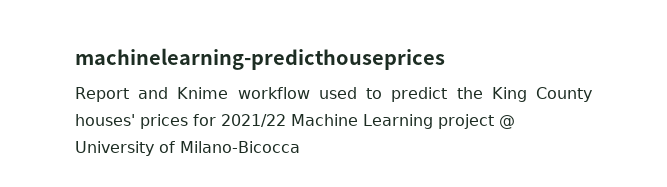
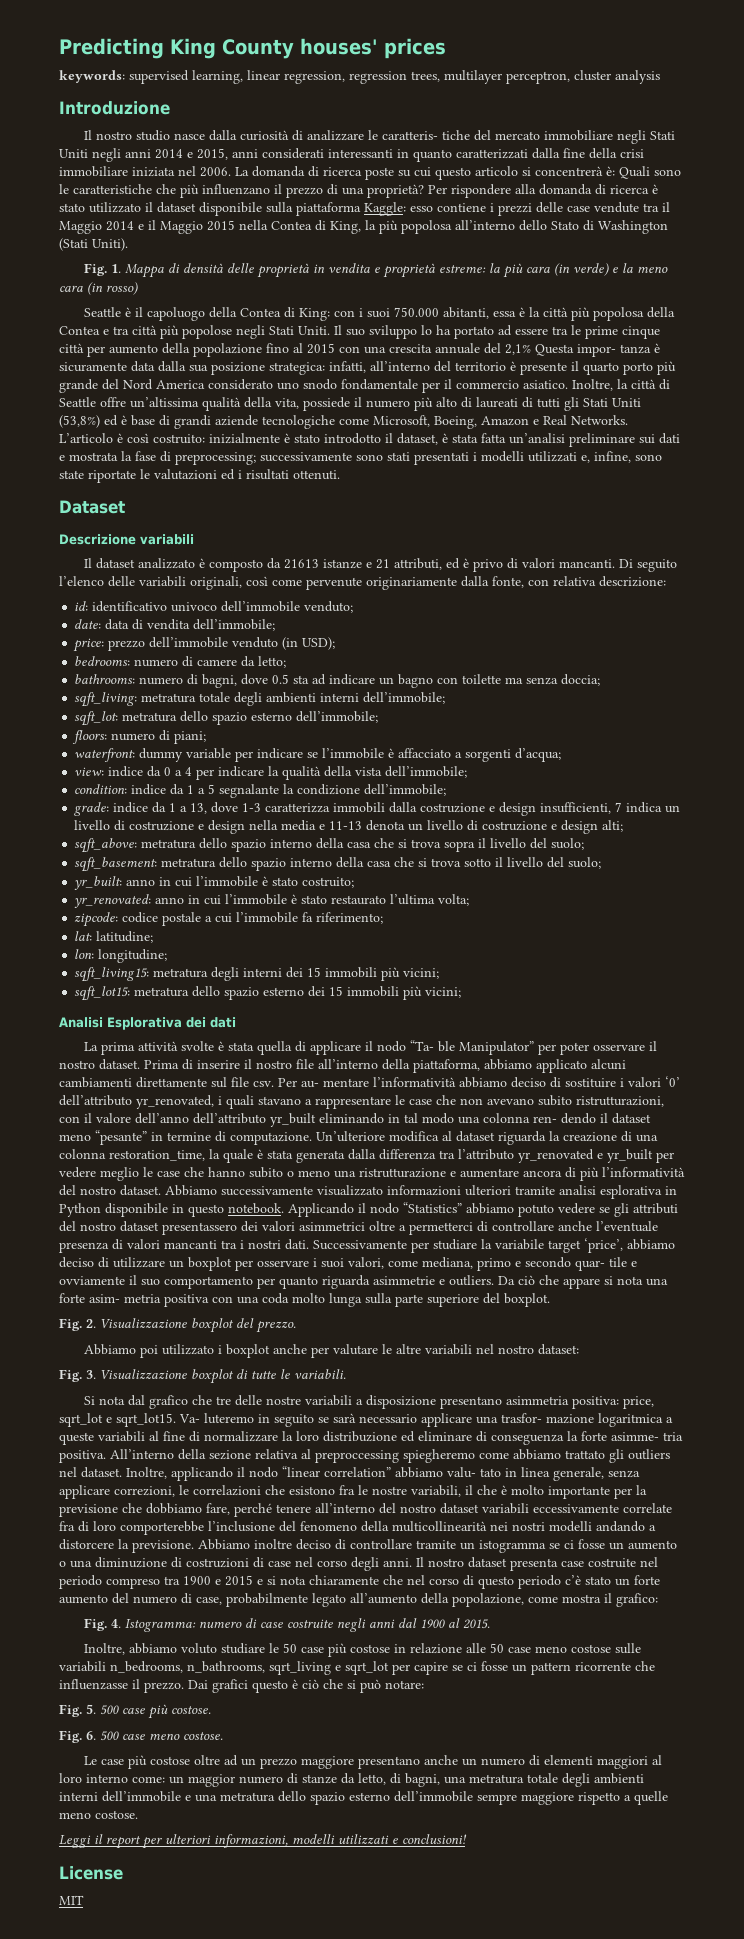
- machinelearning-predicthouseprices
- Report and Knime workflow used to predict the King County houses' prices for 2021/22 Machine Learning project @ University of Milano-Bicocca
+ Predicting King County houses' prices
+ keywords: supervised learning, linear regression, regression trees, multilayer perceptron, cluster analysis
+ Introduzione
+ Il nostro studio nasce dalla curiosità di analizzare le caratteris- tiche del mercato immobiliare negli Stati Uniti negli anni 2014 e 2015, anni considerati interessanti in quanto caratterizzati dalla fine della crisi immobiliare iniziata nel 2006. La domanda di ricerca poste su cui questo articolo si concentrerà è: Quali sono le caratteristiche che più influenzano il prezzo di una proprietà? Per rispondere alla domanda di ricerca è stato utilizzato il dataset disponibile sulla piattaforma Kaggle: esso contiene i prezzi delle case vendute tra il Maggio 2014 e il Maggio 2015 nella Contea di King, la più popolosa all’interno dello Stato di Washington (Stati Uniti).
+ Fig. 1. Mappa di densità delle proprietà in vendita e proprietà estreme: la più cara (in verde) e la meno cara (in rosso)
+ Seattle è il capoluogo della Contea di King: con i suoi 750.000 abitanti, essa è la città più popolosa della Contea e tra città più popolose negli Stati Uniti. Il suo sviluppo lo ha portato ad essere tra le prime cinque città per aumento della popolazione fino al 2015 con una crescita annuale del 2,1% Questa impor- tanza è sicuramente data dalla sua posizione strategica: infatti, all’interno del territorio è presente il quarto porto più grande del Nord America considerato uno snodo fondamentale per il commercio asiatico. Inoltre, la città di Seattle offre un’altissima qualità della vita, possiede il numero più alto di laureati di tutti gli Stati Uniti (53,8%) ed è base di grandi aziende tecnologiche come Microsoft, Boeing, Amazon e Real Networks. L’articolo è così costruito: inizialmente è stato introdotto il dataset, è stata fatta un’analisi preliminare sui dati e mostrata la fase di preprocessing; successivamente sono stati presentati i modelli utilizzati e, infine, sono state riportate le valutazioni ed i risultati ottenuti.
+ Dataset
+ Descrizione variabili
+ Il dataset analizzato è composto da 21613 istanze e 21 attributi, ed è privo di valori mancanti. Di seguito l’elenco delle variabili originali, così come pervenute originariamente dalla fonte, con relativa descrizione:
+ id: identificativo univoco dell’immobile venduto;
+ date: data di vendita dell’immobile;
+ price: prezzo dell’immobile venduto (in USD);
+ bedrooms: numero di camere da letto;
+ bathrooms: numero di bagni, dove 0.5 sta ad indicare un bagno con toilette ma senza doccia;
+ sqft_living: metratura totale degli ambienti interni dell’immobile;
+ sqft_lot: metratura dello spazio esterno dell’immobile;
+ floors: numero di piani;
+ waterfront: dummy variable per indicare se l’immobile è affacciato a sorgenti d’acqua;
+ view: indice da 0 a 4 per indicare la qualità della vista dell’immobile;
+ condition: indice da 1 a 5 segnalante la condizione dell’immobile;
+ grade: indice da 1 a 13, dove 1-3 caratterizza immobili dalla costruzione e design insufficienti, 7 indica un livello di costruzione e design nella media e 11-13 denota un livello di costruzione e design alti;
+ sqft_above: metratura dello spazio interno della casa che si trova sopra il livello del suolo;
+ sqft_basement: metratura dello spazio interno della casa che si trova sotto il livello del suolo;
+ yr_built: anno in cui l’immobile è stato costruito;
+ yr_renovated: anno in cui l’immobile è stato restaurato l’ultima volta;
+ zipcode: codice postale a cui l’immobile fa riferimento;
+ lat: latitudine;
+ lon: longitudine;
+ sqft_living15: metratura degli interni dei 15 immobili più vicini;
+ sqft_lot15: metratura dello spazio esterno dei 15 immobili più vicini;
+ Analisi Esplorativa dei dati
+ La prima attività svolte è stata quella di applicare il nodo “Ta- ble Manipulator” per poter osservare il nostro dataset. Prima di inserire il nostro file all’interno della piattaforma, abbiamo applicato alcuni cambiamenti direttamente sul file csv. Per au- mentare l’informatività abbiamo deciso di sostituire i valori ‘0’ dell’attributo yr_renovated, i quali stavano a rappresentare le case che non avevano subito ristrutturazioni, con il valore dell’anno dell’attributo yr_built eliminando in tal modo una colonna ren- dendo il dataset meno “pesante” in termine di computazione. Un’ulteriore modifica al dataset riguarda la creazione di una colonna restoration_time, la quale è stata generata dalla differenza tra l’attributo yr_renovated e yr_built per vedere meglio le case che hanno subito o meno una ristrutturazione e aumentare ancora di più l’informatività del nostro dataset. Abbiamo successivamente visualizzato informazioni ulteriori tramite analisi esplorativa in Python disponibile in questo notebook. Applicando il nodo “Statistics” abbiamo potuto vedere se gli attributi del nostro dataset presentassero dei valori asimmetrici oltre a permetterci di controllare anche l’eventuale presenza di valori mancanti tra i nostri dati. Successivamente per studiare la variabile target ‘price’, abbiamo deciso di utilizzare un boxplot per osservare i suoi valori, come mediana, primo e secondo quar- tile e ovviamente il suo comportamento per quanto riguarda asimmetrie e outliers. Da ciò che appare si nota una forte asim- metria positiva con una coda molto lunga sulla parte superiore del boxplot.
+ Fig. 2. Visualizzazione boxplot del prezzo.
+ Abbiamo poi utilizzato i boxplot anche per valutare le altre variabili nel nostro dataset:
+ Fig. 3. Visualizzazione boxplot di tutte le variabili.
+ Si nota dal grafico che tre delle nostre variabili a disposizione presentano asimmetria positiva: price, sqrt_lot e sqrt_lot15. Va- luteremo in seguito se sarà necessario applicare una trasfor- mazione logaritmica a queste variabili al fine di normalizzare la loro distribuzione ed eliminare di conseguenza la forte asimme- tria positiva. All’interno della sezione relativa al preproccessing spiegheremo come abbiamo trattato gli outliers nel dataset. Inoltre, applicando il nodo “linear correlation” abbiamo valu- tato in linea generale, senza applicare correzioni, le correlazioni che esistono fra le nostre variabili, il che è molto importante per la previsione che dobbiamo fare, perché tenere all’interno del nostro dataset variabili eccessivamente correlate fra di loro comporterebbe l’inclusione del fenomeno della multicollinearità nei nostri modelli andando a distorcere la previsione. Abbiamo inoltre deciso di controllare tramite un istogramma se ci fosse un aumento o una diminuzione di costruzioni di case nel corso degli anni. Il nostro dataset presenta case costruite nel periodo compreso tra 1900 e 2015 e si nota chiaramente che nel corso di questo periodo c’è stato un forte aumento del numero di case, probabilmente legato all’aumento della popolazione, come mostra il grafico:
+ Fig. 4. Istogramma: numero di case costruite negli anni dal 1900 al 2015.
+ Inoltre, abbiamo voluto studiare le 50 case più costose in relazione alle 50 case meno costose sulle variabili n_bedrooms, n_bathrooms, sqrt_living e sqrt_lot per capire se ci fosse un pattern ricorrente che influenzasse il prezzo. Dai grafici questo è ciò che si può notare:
+ Fig. 5. 500 case più costose.
+ Fig. 6. 500 case meno costose.
+ Le case più costose oltre ad un prezzo maggiore presentano anche un numero di elementi maggiori al loro interno come: un maggior numero di stanze da letto, di bagni, una metratura totale degli ambienti interni dell’immobile e una metratura dello spazio esterno dell’immobile sempre maggiore rispetto a quelle meno costose.
+ Leggi il report per ulteriori informazioni, modelli utilizzati e conclusioni!
+ License
+ MIT

